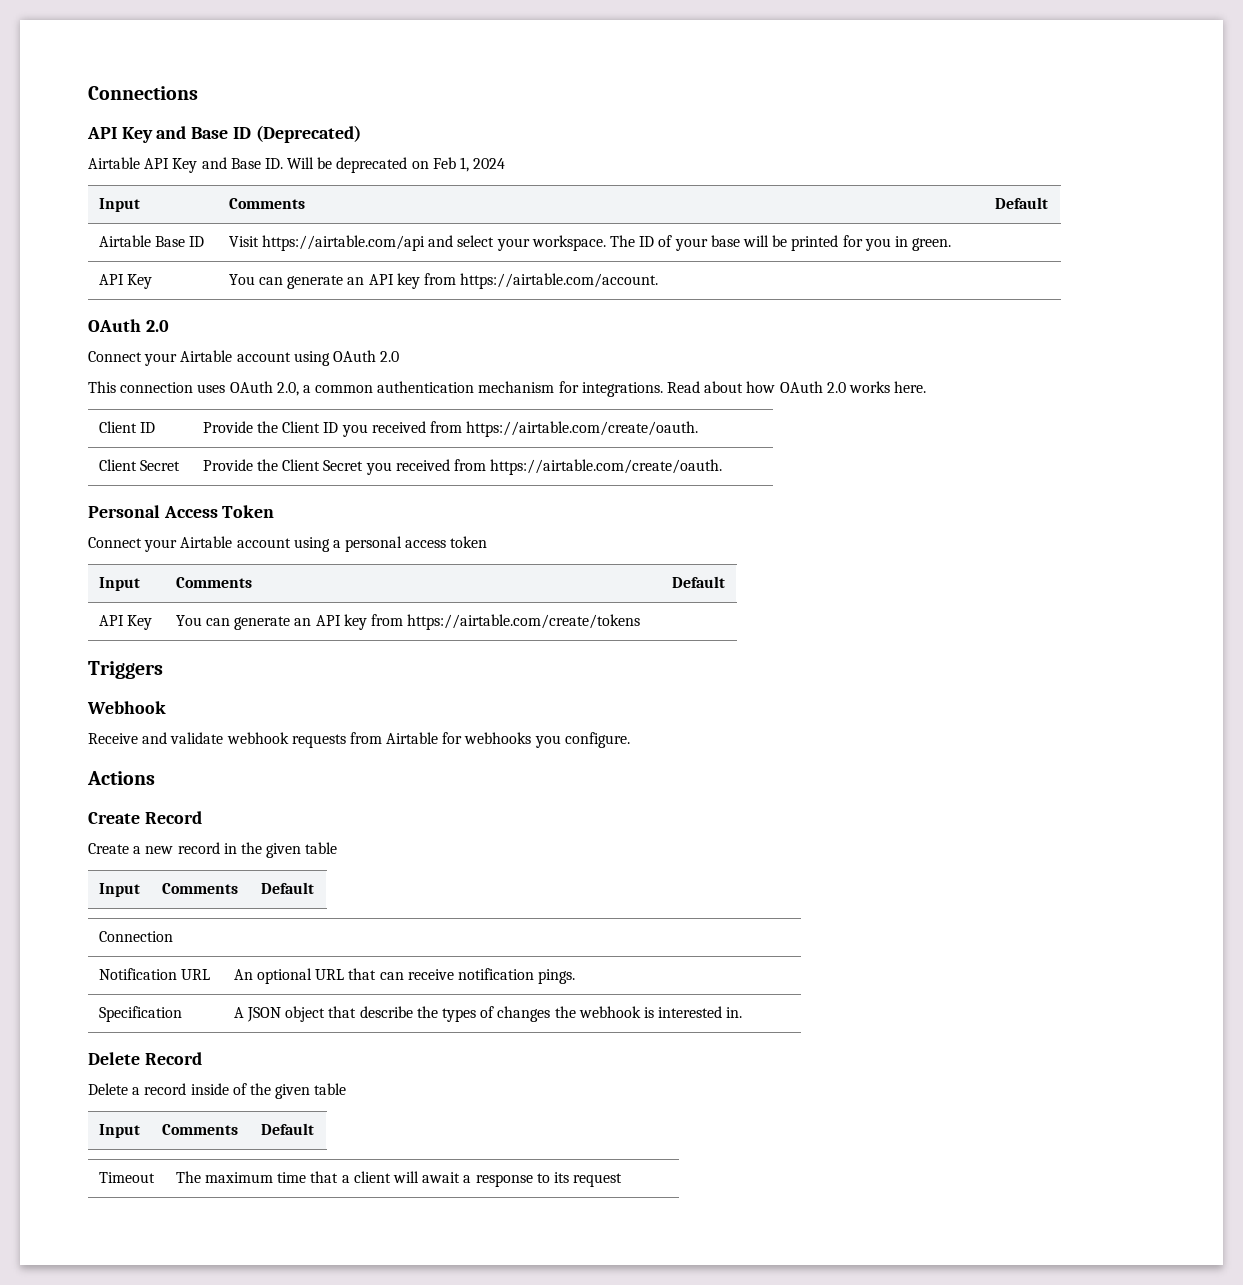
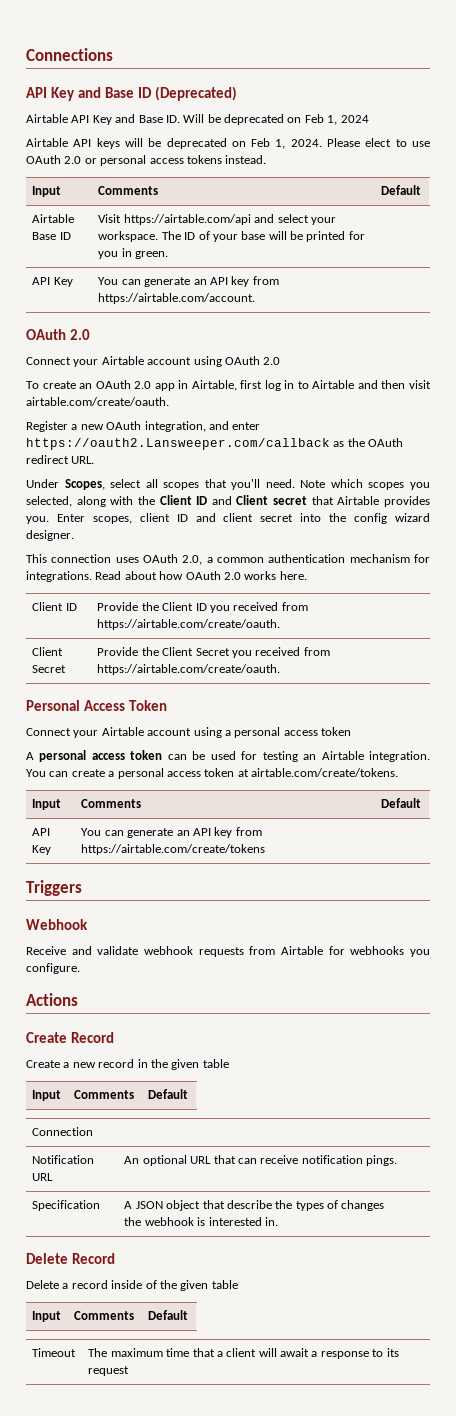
+ Airtable API keys will be deprecated on Feb 1, 2024. Please elect to use OAuth 2.0 or personal access tokens instead.
+ To create an OAuth 2.0 app in Airtable, first log in to Airtable and then visit airtable.com/create/oauth.
+ Register a new OAuth integration, and enter https://oauth2.Lansweeper.com/callback as the OAuth redirect URL.
+ Under Scopes, select all scopes that you'll need. Note which scopes you selected, along with the Client ID and Client secret that Airtable provides you. Enter scopes, client ID and client secret into the config wizard designer.
+ A personal access token can be used for testing an Airtable integration. You can create a personal access token at airtable.com/create/tokens.

